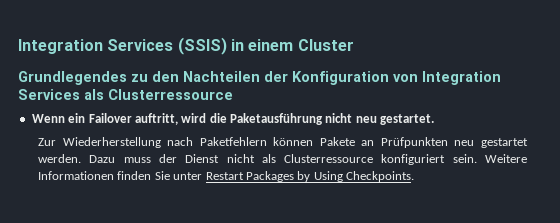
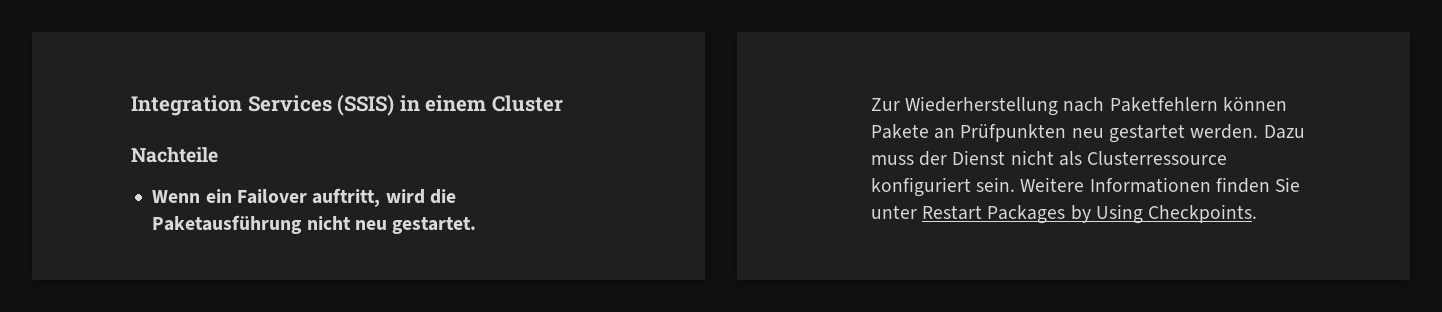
- Grundlegendes zu den Nachteilen der Konfiguration von Integration Services als Clusterressource
+ Nachteile

